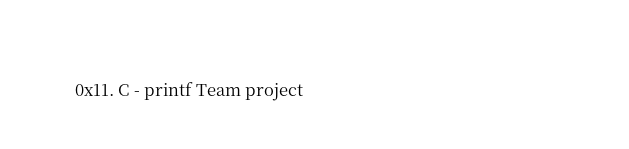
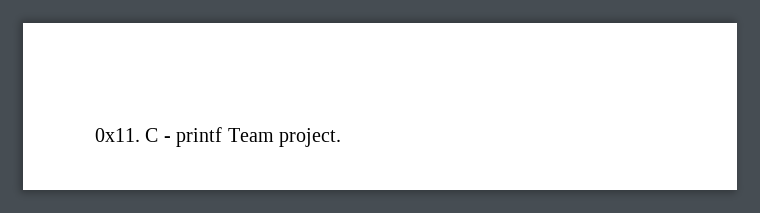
- C - printf Team project
+ C - printf Team project.

